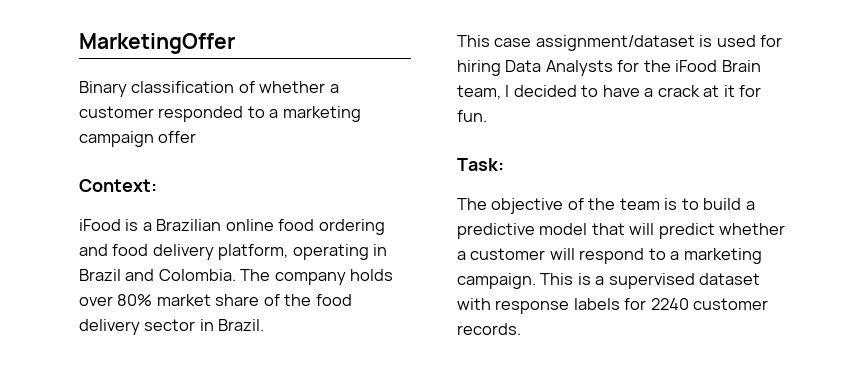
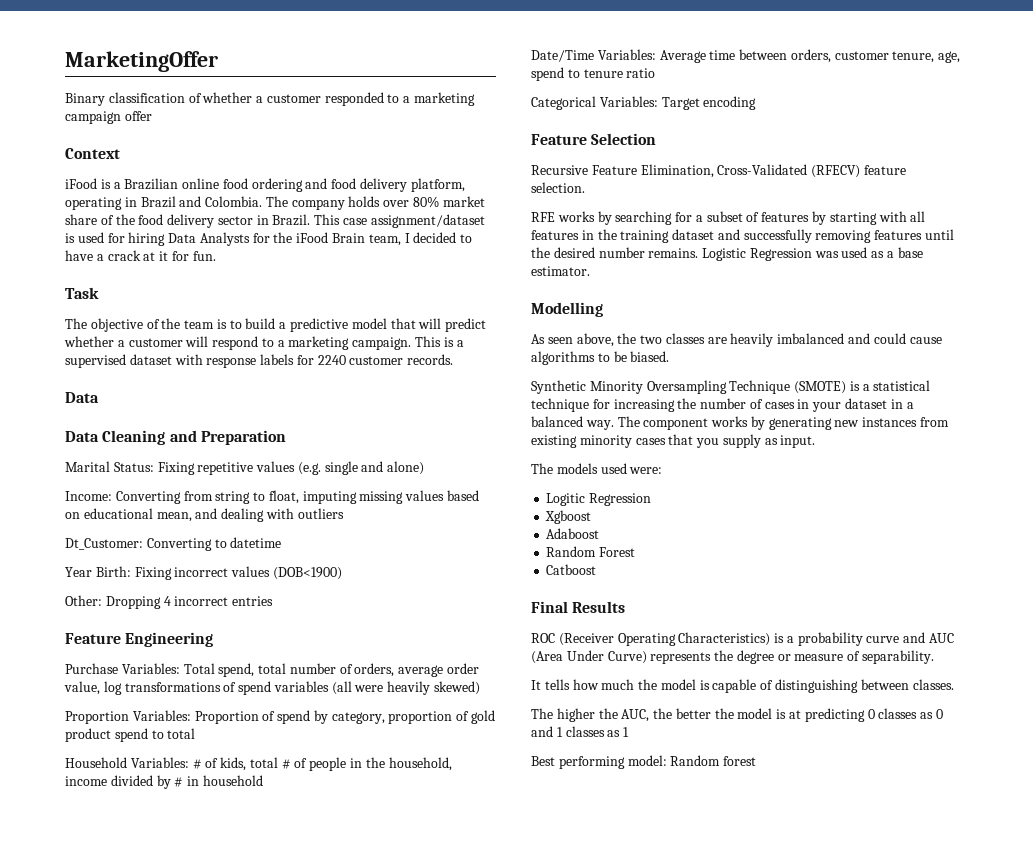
- Context:
+ Context
- The company holds over 80% market share of the food delivery sector in Brazil.
- This case assignment/dataset is used for hiring Data Analysts for the iFood Brain team, I decided to have a crack at it for fun.
+ The company holds over 80% market share of the food delivery sector in Brazil. This case assignment/dataset is used for hiring Data Analysts for the iFood Brain team, I decided to have a crack at it for fun.
- Task:
+ Task
  This is a supervised dataset with response labels for 2240 customer records.
+ Data
+ Data Cleaning and Preparation
+ Marital Status: Fixing repetitive values (e.g. single and alone)
+ Income: Converting from string to float, imputing missing values based on educational mean, and dealing with outliers
+ Dt_Customer: Converting to datetime
+ Year Birth: Fixing incorrect values (DOB<1900)
+ Other: Dropping 4 incorrect entries
+ Feature Engineering
+ Purchase Variables: Total spend, total number of orders, average order value, log transformations of spend variables (all were heavily skewed)
+ Proportion Variables: Proportion of spend by category, proportion of gold product spend to total
+ Household Variables: # of kids, total # of people in the household, income divided by # in household
+ Date/Time Variables: Average time between orders, customer tenure, age, spend to tenure ratio
+ Categorical Variables: Target encoding
+ Feature Selection
+ Recursive Feature Elimination, Cross-Validated (RFECV) feature selection.
+ RFE works by searching for a subset of features by starting with all features in the training dataset and successfully removing features until the desired number remains. Logistic Regression was used as a base estimator.
+ Modelling
+ As seen above, the two classes are heavily imbalanced and could cause algorithms to be biased.
+ Synthetic Minority Oversampling Technique (SMOTE) is a statistical technique for increasing the number of cases in your dataset in a balanced way. The component works by generating new instances from existing minority cases that you supply as input.
+ The models used were:
+ Logitic Regression
+ Xgboost
+ Adaboost
+ Random Forest
+ Catboost
+ Final Results
+ ROC (Receiver Operating Characteristics) is a probability curve and AUC (Area Under Curve) represents the degree or measure of separability.
+ It tells how much the model is capable of distinguishing between classes.
+ The higher the AUC, the better the model is at predicting 0 classes as 0 and 1 classes as 1
+ Best performing model: Random forest

